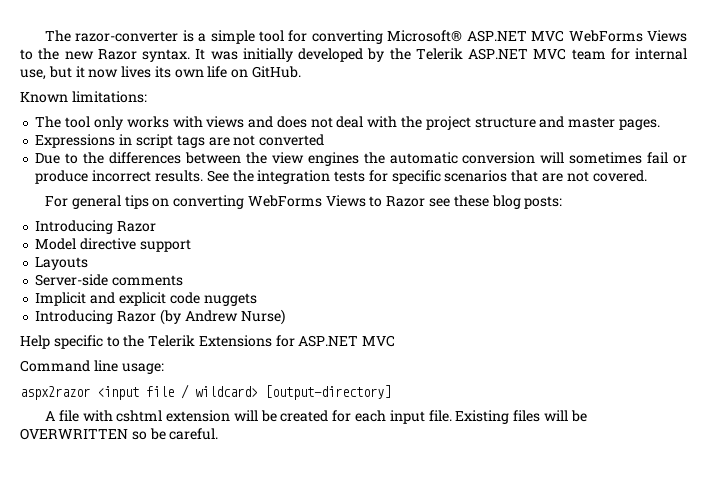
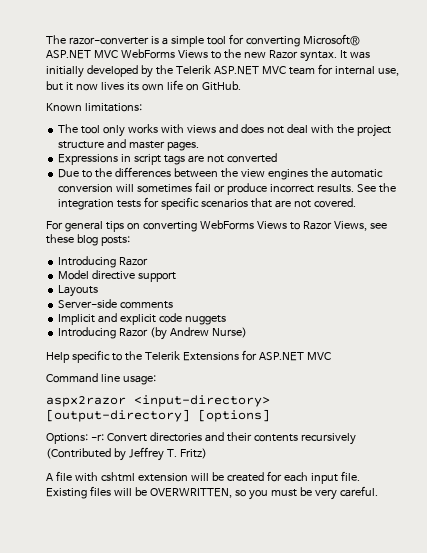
- For general tips on converting WebForms Views to Razor see these blog posts:
+ For general tips on converting WebForms Views to Razor Views, see these blog posts:
- aspx2razor <input file / wildcard> [output-directory]
+ aspx2razor <input-directory> [output-directory] [options]
+ Options: -r: Convert directories and their contents recursively (Contributed by Jeffrey T. Fritz)
- Existing files will be OVERWRITTEN so be careful.
+ Existing files will be OVERWRITTEN, so you must be very careful.

